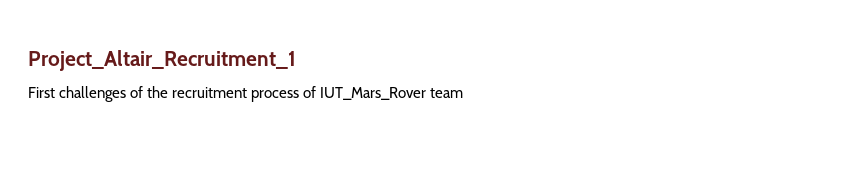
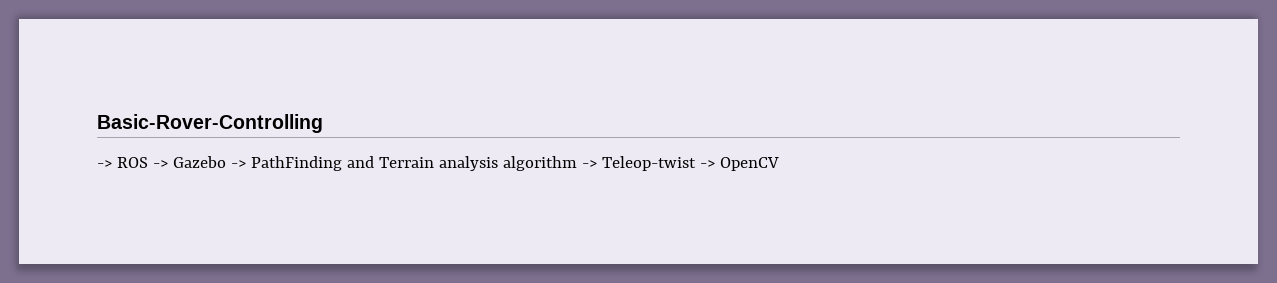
- Project_Altair_Recruitment_1
- First challenges of the recruitment process of IUT_Mars_Rover team
+ Basic-Rover-Controlling
+ -> ROS -> Gazebo -> PathFinding and Terrain analysis algorithm -> Teleop-twist -> OpenCV

